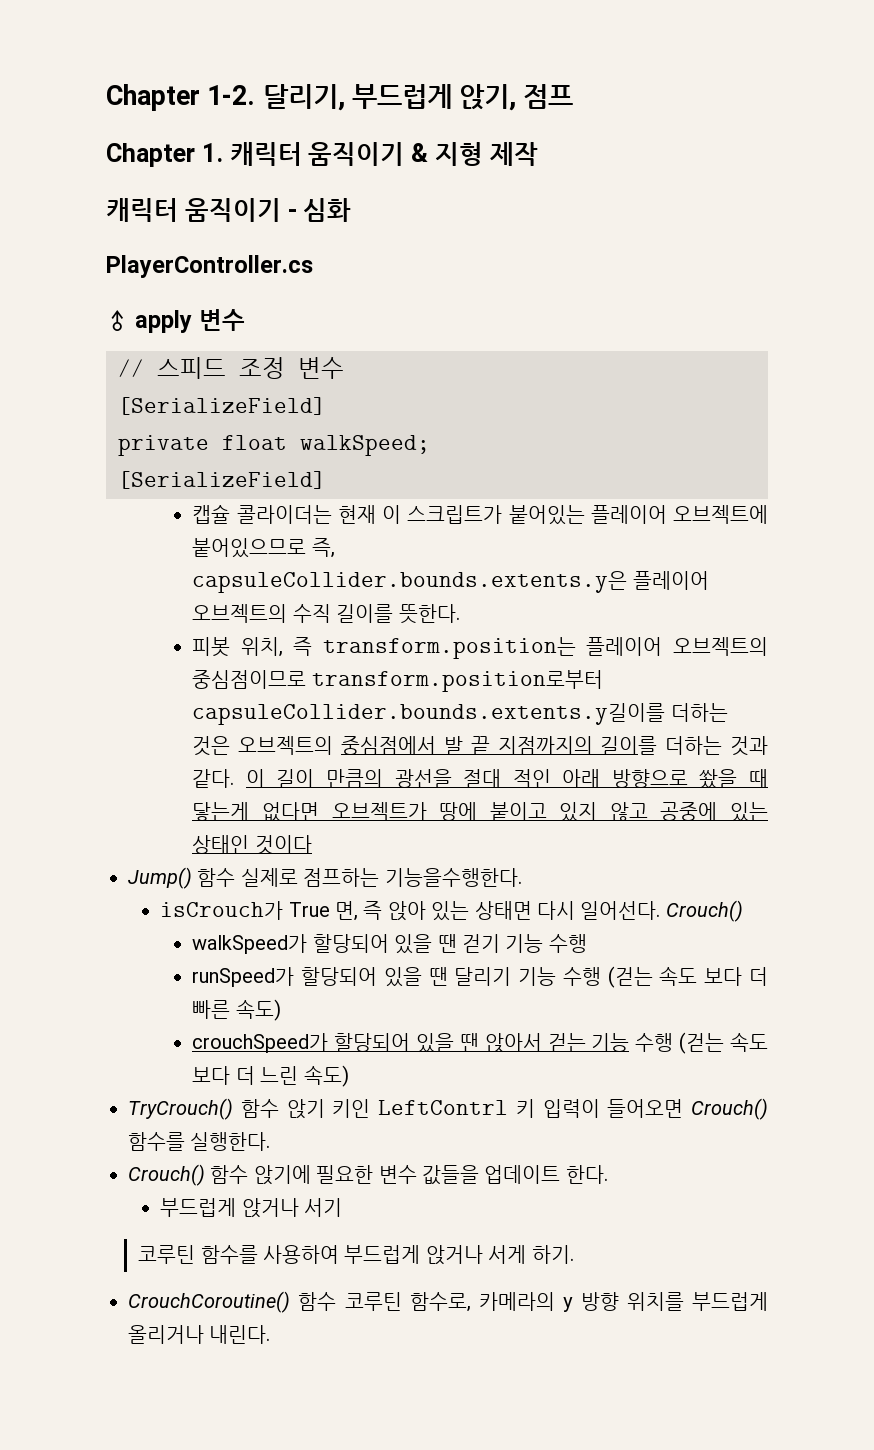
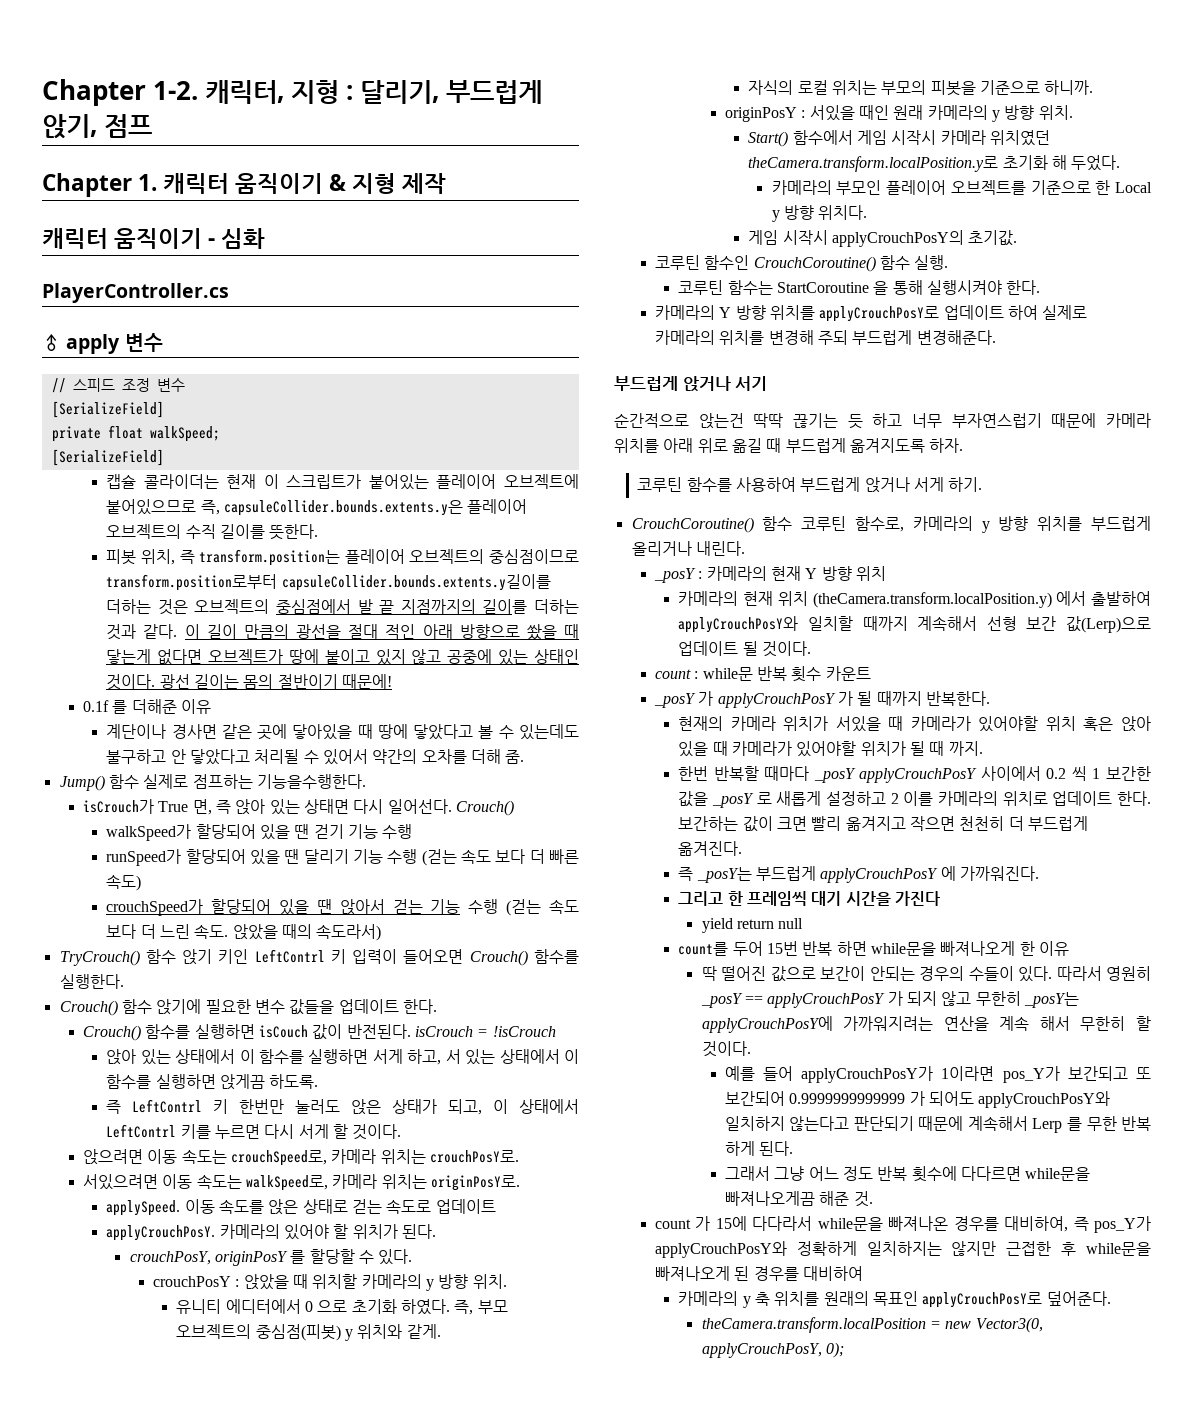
- 달리기, 부드럽게 앉기, 점프
+ 캐릭터, 지형 : 달리기, 부드럽게 앉기, 점프
- 이 길이 만큼의 광선을 절대 적인 아래 방향으로 쐈을 때 닿는게 없다면 오브젝트가 땅에 붙이고 있지 않고 공중에 있는 상태인 것이다
+ 이 길이 만큼의 광선을 절대 적인 아래 방향으로 쐈을 때 닿는게 없다면 오브젝트가 땅에 붙이고 있지 않고 공중에 있는 상태인 것이다. 광선 길이는 몸의 절반이기 때문에!
+ 0.1f 를 더해준 이유
+ 계단이나 경사면 같은 곳에 닿아있을 때 땅에 닿았다고 볼 수 있는데도 불구하고 안 닿았다고 처리될 수 있어서 약간의 오차를 더해 줌.
- crouchSpeed가 할당되어 있을 땐 앉아서 걷는 기능 수행 (걷는 속도 보다 더 느린 속도)
+ crouchSpeed가 할당되어 있을 땐 앉아서 걷는 기능 수행 (걷는 속도 보다 더 느린 속도. 앉았을 때의 속도라서)
+ Crouch() 함수를 실행하면 isCouch 값이 반전된다. isCrouch = !isCrouch
+ 앉아 있는 상태에서 이 함수를 실행하면 서게 하고, 서 있는 상태에서 이 함수를 실행하면 앉게끔 하도록.
+ 즉 LeftContrl 키 한번만 눌러도 앉은 상태가 되고, 이 상태에서 LeftContrl 키를 누르면 다시 서게 할 것이다.
+ 앉으려면 이동 속도는 crouchSpeed로, 카메라 위치는 crouchPosY로.
+ 서있으려면 이동 속도는 walkSpeed로, 카메라 위치는 originPosY로.
+ applySpeed. 이동 속도를 앉은 상태로 걷는 속도로 업데이트
+ applyCrouchPosY. 카메라의 있어야 할 위치가 된다.
+ crouchPosY, originPosY 를 할당할 수 있다.
+ crouchPosY : 앉았을 때 위치할 카메라의 y 방향 위치.
+ 유니티 에디터에서 0 으로 초기화 하였다. 즉, 부모 오브젝트의 중심점(피봇) y 위치와 같게.
+ 자식의 로컬 위치는 부모의 피봇을 기준으로 하니까.
+ originPosY : 서있을 때인 원래 카메라의 y 방향 위치.
+ Start() 함수에서 게임 시작시 카메라 위치였던 theCamera.transform.localPosition.y로 초기화 해 두었다.
+ 카메라의 부모인 플레이어 오브젝트를 기준으로 한 Local y 방향 위치다.
+ 게임 시작시 applyCrouchPosY의 초기값.
+ 코루틴 함수인 CrouchCoroutine() 함수 실행.
+ 코루틴 함수는 StartCoroutine 을 통해 실행시켜야 한다.
+ 카메라의 Y 방향 위치를 applyCrouchPosY로 업데이트 하여 실제로 카메라의 위치를 변경해 주되 부드럽게 변경해준다.
  부드럽게 앉거나 서기
+ 순간적으로 앉는건 딱딱 끊기는 듯 하고 너무 부자연스럽기 때문에 카메라 위치를 아래 위로 옮길 때 부드럽게 옮겨지도록 하자.
+ _posY : 카메라의 현재 Y 방향 위치
+ 카메라의 현재 위치 (theCamera.transform.localPosition.y) 에서 출발하여 applyCrouchPosY와 일치할 때까지 계속해서 선형 보간 값(Lerp)으로 업데이트 될 것이다.
+ count : while문 반복 횟수 카운트
+ _posY 가 applyCrouchPosY 가 될 때까지 반복한다.
+ 현재의 카메라 위치가 서있을 때 카메라가 있어야할 위치 혹은 앉아 있을 때 카메라가 있어야할 위치가 될 때 까지.
+ 한번 반복할 때마다 _posY applyCrouchPosY 사이에서 0.2 씩 1 보간한 값을 _posY 로 새롭게 설정하고 2 이를 카메라의 위치로 업데이트 한다. 보간하는 값이 크면 빨리 옮겨지고 작으면 천천히 더 부드럽게 옮겨진다.
+ 즉 _posY는 부드럽게 applyCrouchPosY 에 가까워진다.
+ 그리고 한 프레임씩 대기 시간을 가진다
+ yield return null
+ count를 두어 15번 반복 하면 while문을 빠져나오게 한 이유
+ 딱 떨어진 값으로 보간이 안되는 경우의 수들이 있다. 따라서 영원히 _posY == applyCrouchPosY 가 되지 않고 무한히 _posY는 applyCrouchPosY에 가까워지려는 연산을 계속 해서 무한히 할 것이다.
+ 예를 들어 applyCrouchPosY가 1이라면 pos_Y가 보간되고 또 보간되어 0.9999999999999 가 되어도 applyCrouchPosY와 일치하지 않는다고 판단되기 때문에 계속해서 Lerp 를 무한 반복 하게 된다.
+ 그래서 그냥 어느 정도 반복 횟수에 다다르면 while문을 빠져나오게끔 해준 것.
+ count 가 15에 다다라서 while문을 빠져나온 경우를 대비하여, 즉 pos_Y가 applyCrouchPosY와 정확하게 일치하지는 않지만 근접한 후 while문을 빠져나오게 된 경우를 대비하여
+ 카메라의 y 축 위치를 원래의 목표인 applyCrouchPosY로 덮어준다.
+ theCamera.transform.localPosition = new Vector3(0, applyCrouchPosY, 0);

